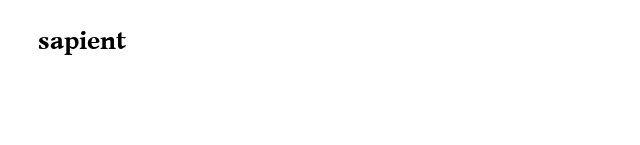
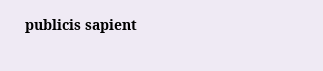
- sapient
+ publicis sapient

